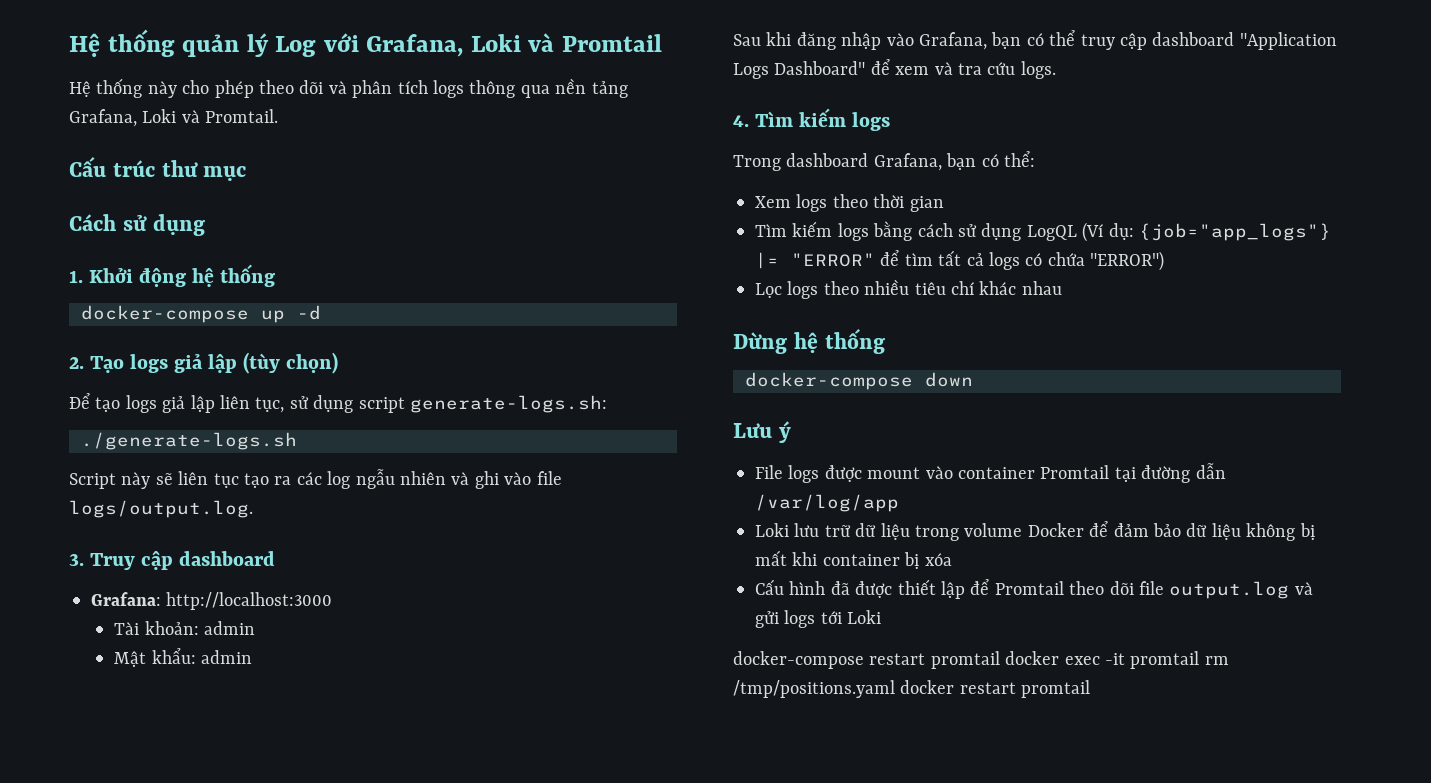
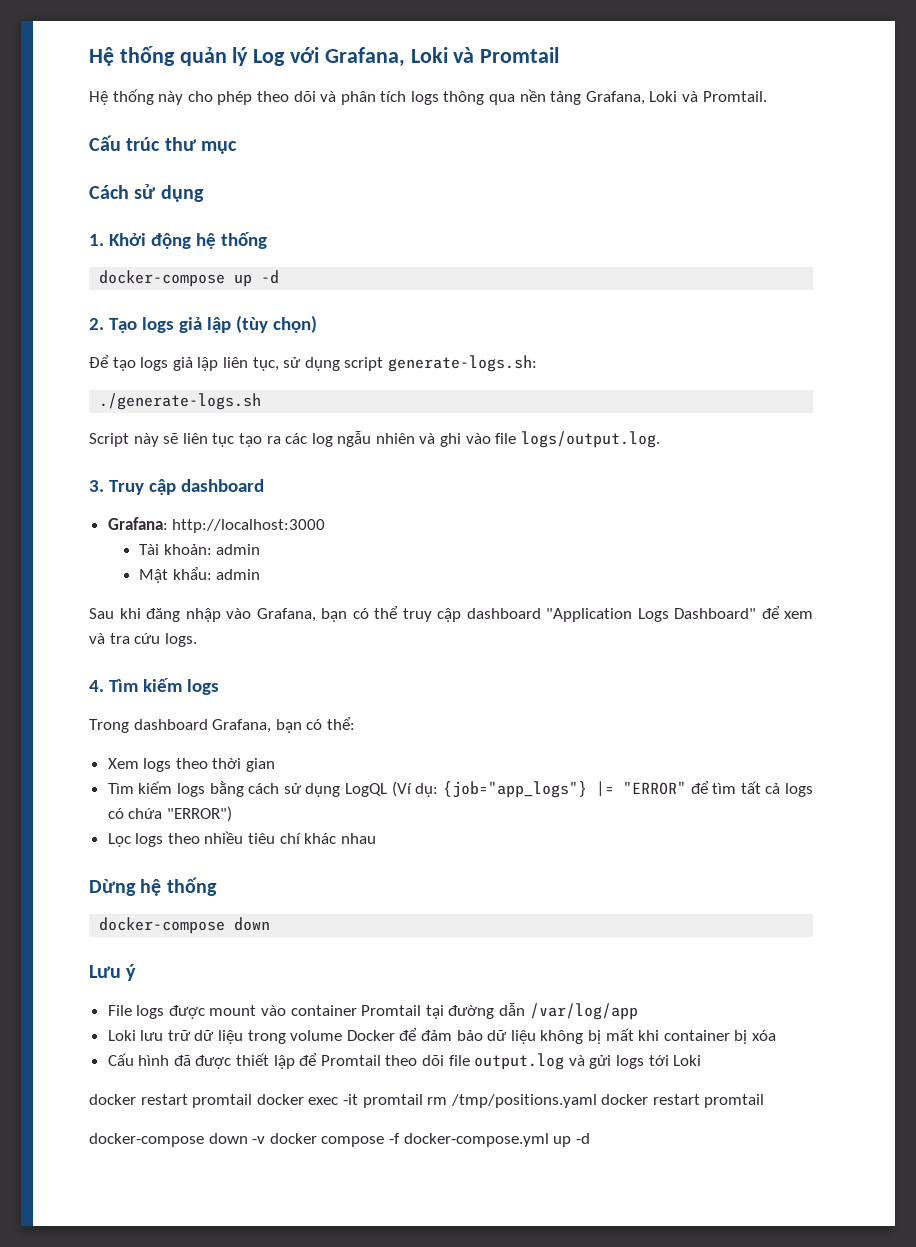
- docker-compose restart promtail docker exec -it promtail rm /tmp/positions.yaml docker restart promtail
+ docker restart promtail docker exec -it promtail rm /tmp/positions.yaml docker restart promtail
+ docker-compose down -v docker compose -f docker-compose.yml up -d

